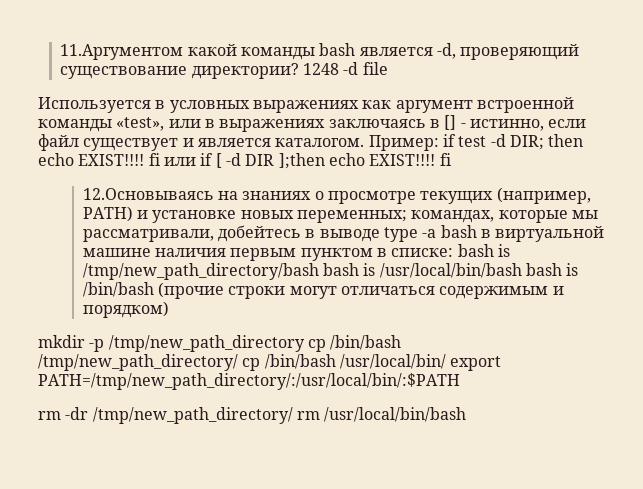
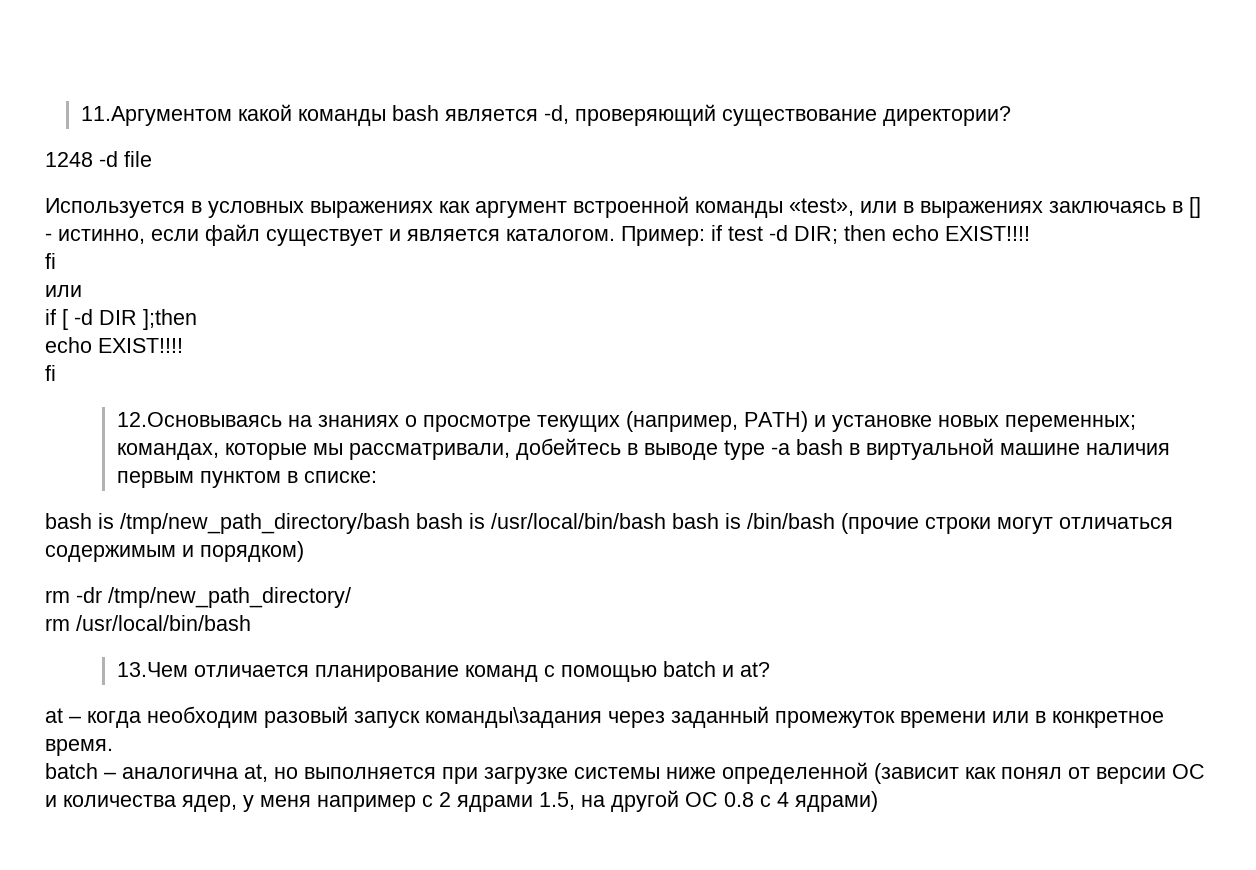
- 11.Аргументом какой команды bash является -d, проверяющий существование директории? 1248 -d file
+ 11.Аргументом какой команды bash является -d, проверяющий существование директории?
+ 1248 -d file
- Пример: if test -d DIR; then echo EXIST!!!! fi или if [ -d DIR ];then echo EXIST!!!! fi
+ Пример: if test -d DIR; then echo EXIST!!!!
+ fi
+ или
+ if [ -d DIR ];then
+ echo EXIST!!!!
+ fi
- 12.Основываясь на знаниях о просмотре текущих (например, PATH) и установке новых переменных; командах, которые мы рассматривали, добейтесь в выводе type -a bash в виртуальной машине наличия первым пунктом в списке: bash is /tmp/new_path_directory/bash bash is /usr/local/bin/bash bash is /bin/bash (прочие строки могут отличаться содержимым и порядком)
+ 12.Основываясь на знаниях о просмотре текущих (например, PATH) и установке новых переменных; командах, которые мы рассматривали, добейтесь в выводе type -a bash в виртуальной машине наличия первым пунктом в списке:
+ bash is /tmp/new_path_directory/bash bash is /usr/local/bin/bash bash is /bin/bash (прочие строки могут отличаться содержимым и порядком)
- mkdir -p /tmp/new_path_directory cp /bin/bash /tmp/new_path_directory/ cp /bin/bash /usr/local/bin/ export PATH=/tmp/new_path_directory/:/usr/local/bin/:$PATH
- rm -dr /tmp/new_path_directory/ rm /usr/local/bin/bash
+ rm -dr /tmp/new_path_directory/
+ rm /usr/local/bin/bash
+ 13.Чем отличается планирование команд с помощью batch и at?
+ at – когда необходим разовый запуск команды\задания через заданный промежуток времени или в конкретное время.
+ batch – аналогична at, но выполняется при загрузке системы ниже определенной (зависит как понял от версии ОС и количества ядер, у меня например с 2 ядрами 1.5, на другой ОС 0.8 с 4 ядрами)

